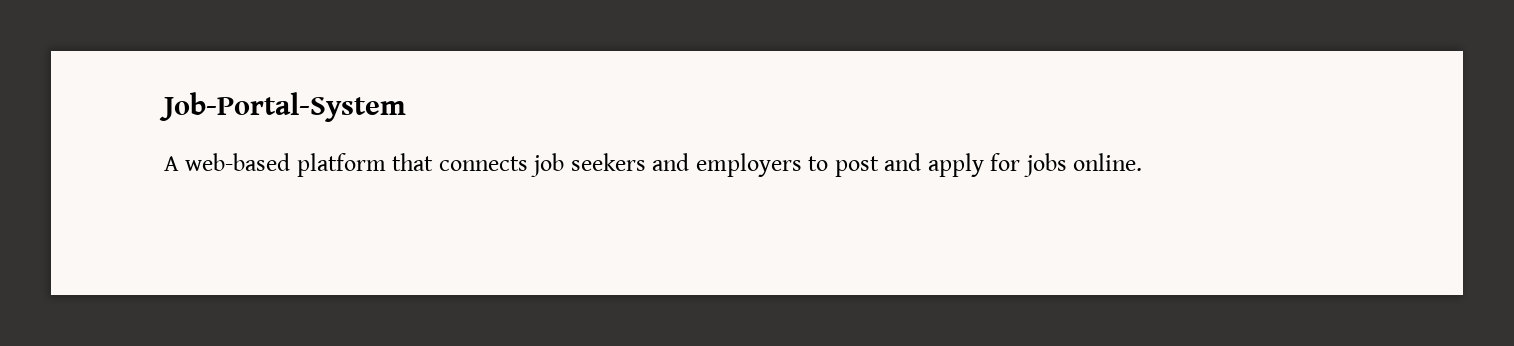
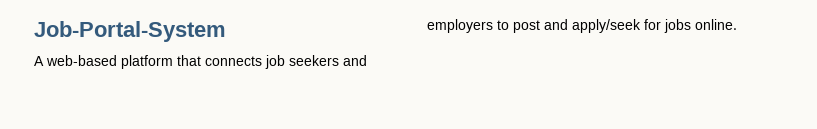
- A web-based platform that connects job seekers and employers to post and apply for jobs online.
+ A web-based platform that connects job seekers and employers to post and apply/seek for jobs online.

